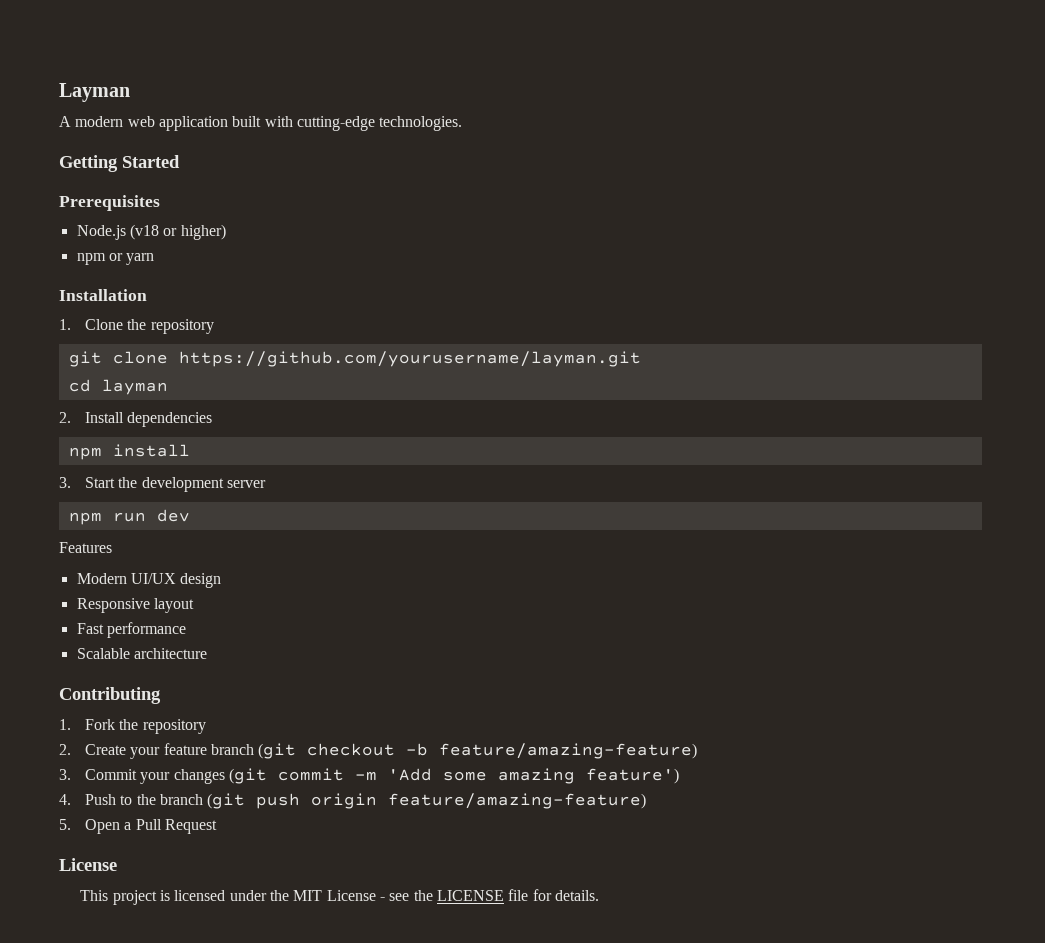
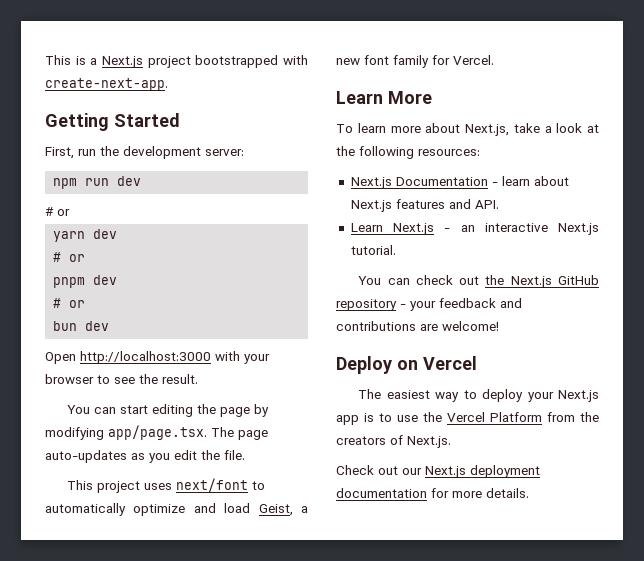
- Layman
- A modern web application built with cutting-edge technologies.
+ This is a Next.js project bootstrapped with create-next-app.
  Getting Started
- Prerequisites
- Node.js (v18 or higher)
- npm or yarn
- Installation
- 1. Clone the repository
- git clone https://github.com/yourusername/layman.git
- cd layman
- 2. Install dependencies
- npm install
- 3. Start the development server
+ First, run the development server:
  npm run dev
- Features
- Modern UI/UX design
- Responsive layout
- Fast performance
- Scalable architecture
- Contributing
- 1. Fork the repository
- 2. Create your feature branch (git checkout -b feature/amazing-feature)
- 3. Commit your changes (git commit -m 'Add some amazing feature')
- 4. Push to the branch (git push origin feature/amazing-feature)
- 5. Open a Pull Request
- License
- This project is licensed under the MIT License - see the LICENSE file for details.
+ # or
+ yarn dev
+ # or
+ pnpm dev
+ # or
+ bun dev
+ Open http://localhost:3000 with your browser to see the result.
+ You can start editing the page by modifying app/page.tsx. The page auto-updates as you edit the file.
+ This project uses next/font to automatically optimize and load Geist, a new font family for Vercel.
+ Learn More
+ To learn more about Next.js, take a look at the following resources:
+ Next.js Documentation - learn about Next.js features and API.
+ Learn Next.js - an interactive Next.js tutorial.
+ You can check out the Next.js GitHub repository - your feedback and contributions are welcome!
+ Deploy on Vercel
+ The easiest way to deploy your Next.js app is to use the Vercel Platform from the creators of Next.js.
+ Check out our Next.js deployment documentation for more details.

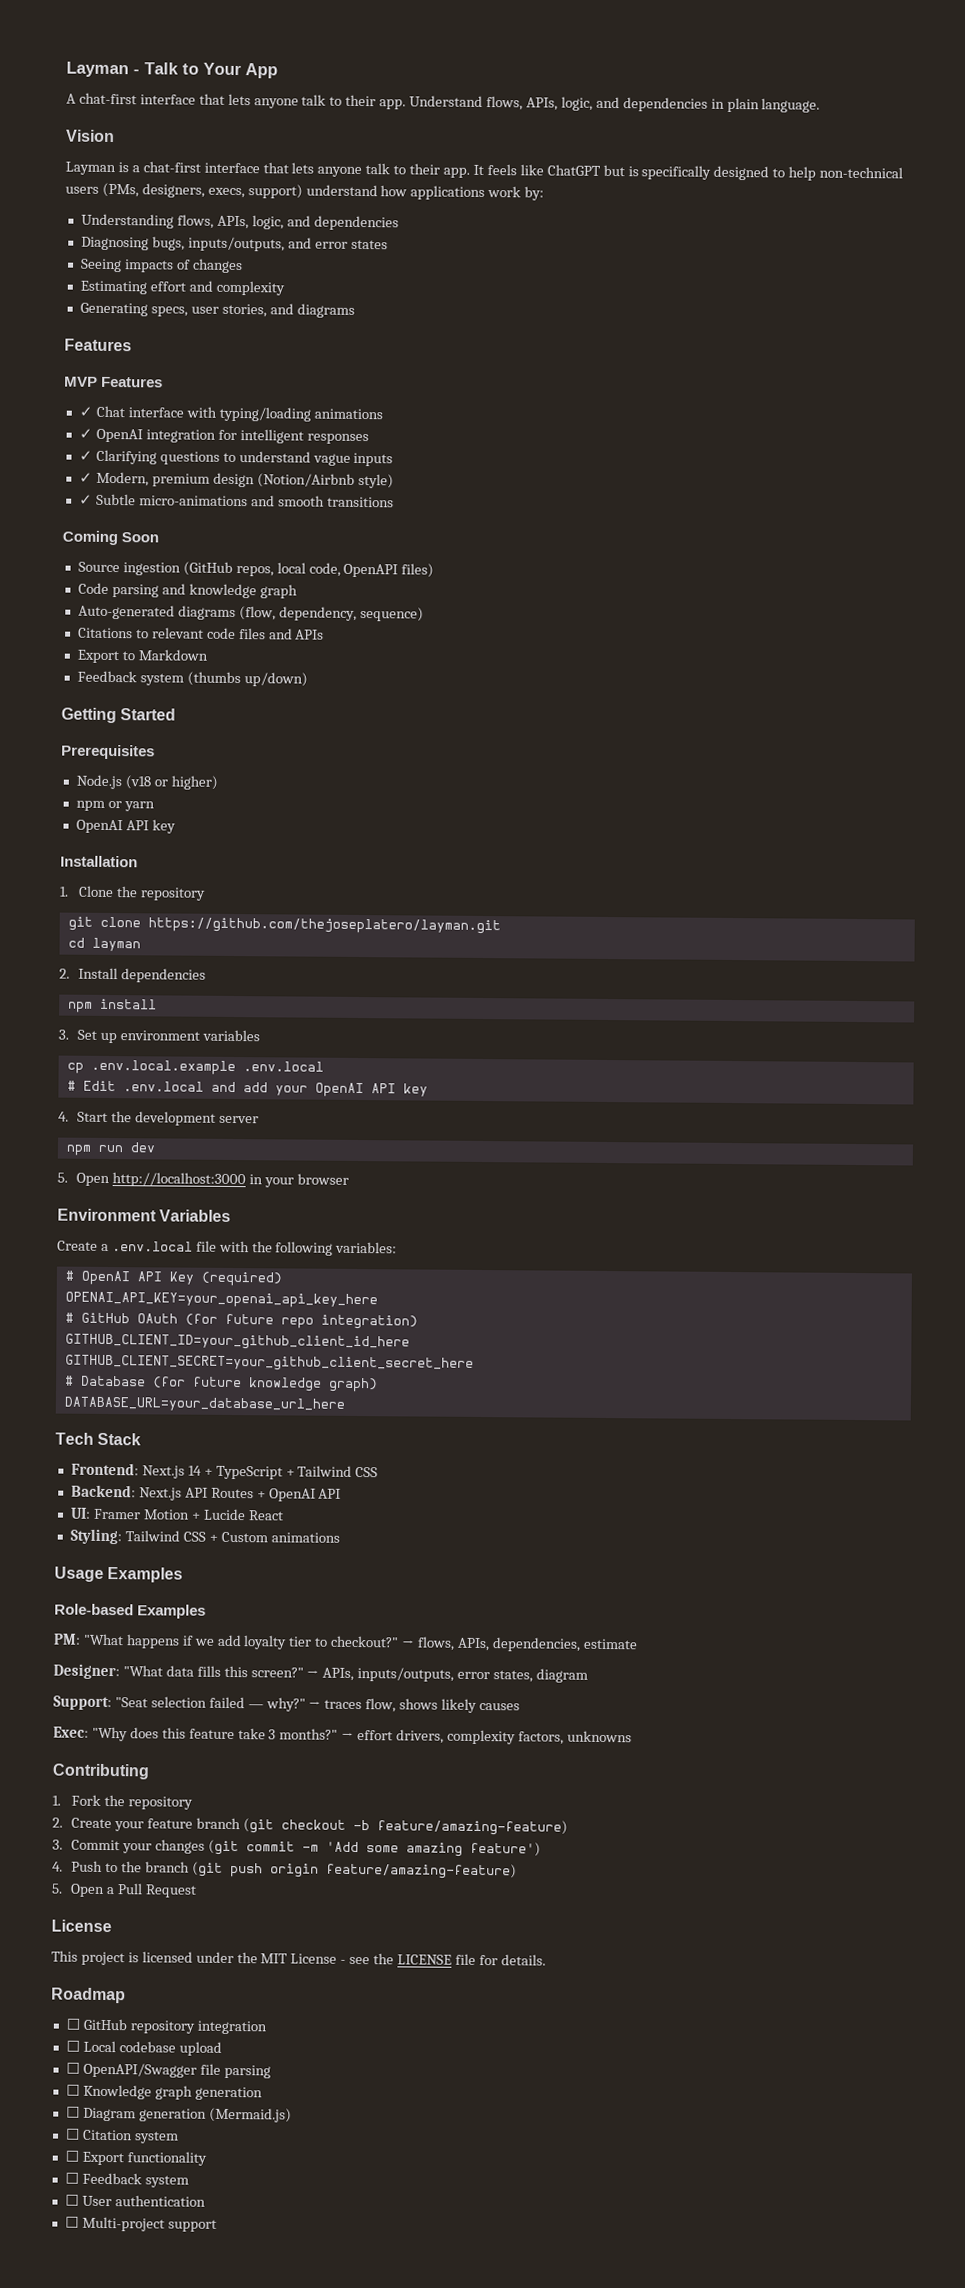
- This is a Next.js project bootstrapped with create-next-app.
+ Layman - Talk to Your App
+ A chat-first interface that lets anyone talk to their app. Understand flows, APIs, logic, and dependencies in plain language.
+ Vision
+ Layman is a chat-first interface that lets anyone talk to their app. It feels like ChatGPT but is specifically designed to help non-technical users (PMs, designers, execs, support) understand how applications work by:
+ Understanding flows, APIs, logic, and dependencies
+ Diagnosing bugs, inputs/outputs, and error states
+ Seeing impacts of changes
+ Estimating effort and complexity
+ Generating specs, user stories, and diagrams
+ Features
+ MVP Features
+ ✓ Chat interface with typing/loading animations
+ ✓ OpenAI integration for intelligent responses
+ ✓ Clarifying questions to understand vague inputs
+ ✓ Modern, premium design (Notion/Airbnb style)
+ ✓ Subtle micro-animations and smooth transitions
+ Coming Soon
+ Source ingestion (GitHub repos, local code, OpenAPI files)
+ Code parsing and knowledge graph
+ Auto-generated diagrams (flow, dependency, sequence)
+ Citations to relevant code files and APIs
+ Export to Markdown
+ Feedback system (thumbs up/down)
  Getting Started
- First, run the development server:
+ Prerequisites
+ Node.js (v18 or higher)
+ npm or yarn
+ OpenAI API key
+ Installation
+ 1. Clone the repository
+ git clone https://github.com/thejoseplatero/layman.git
+ cd layman
+ 2. Install dependencies
+ npm install
+ 3. Set up environment variables
+ cp .env.local.example .env.local
+ # Edit .env.local and add your OpenAI API key
+ 4. Start the development server
  npm run dev
- # or
- yarn dev
- # or
- pnpm dev
- # or
- bun dev
- Open http://localhost:3000 with your browser to see the result.
- You can start editing the page by modifying app/page.tsx. The page auto-updates as you edit the file.
- This project uses next/font to automatically optimize and load Geist, a new font family for Vercel.
- Learn More
- To learn more about Next.js, take a look at the following resources:
- Next.js Documentation - learn about Next.js features and API.
- Learn Next.js - an interactive Next.js tutorial.
- You can check out the Next.js GitHub repository - your feedback and contributions are welcome!
- Deploy on Vercel
- The easiest way to deploy your Next.js app is to use the Vercel Platform from the creators of Next.js.
- Check out our Next.js deployment documentation for more details.
+ 5. Open http://localhost:3000 in your browser
+ Environment Variables
+ Create a .env.local file with the following variables:
+ # OpenAI API Key (required)
+ OPENAI_API_KEY=your_openai_api_key_here
+ # GitHub OAuth (for future repo integration)
+ GITHUB_CLIENT_ID=your_github_client_id_here
+ GITHUB_CLIENT_SECRET=your_github_client_secret_here
+ # Database (for future knowledge graph)
+ DATABASE_URL=your_database_url_here
+ Tech Stack
+ Frontend: Next.js 14 + TypeScript + Tailwind CSS
+ Backend: Next.js API Routes + OpenAI API
+ UI: Framer Motion + Lucide React
+ Styling: Tailwind CSS + Custom animations
+ Usage Examples
+ Role-based Examples
+ PM: "What happens if we add loyalty tier to checkout?" → flows, APIs, dependencies, estimate
+ Designer: "What data fills this screen?" → APIs, inputs/outputs, error states, diagram
+ Support: "Seat selection failed — why?" → traces flow, shows likely causes
+ Exec: "Why does this feature take 3 months?" → effort drivers, complexity factors, unknowns
+ Contributing
+ 1. Fork the repository
+ 2. Create your feature branch (git checkout -b feature/amazing-feature)
+ 3. Commit your changes (git commit -m 'Add some amazing feature')
+ 4. Push to the branch (git push origin feature/amazing-feature)
+ 5. Open a Pull Request
+ License
+ This project is licensed under the MIT License - see the LICENSE file for details.
+ Roadmap
+ ☐ GitHub repository integration
+ ☐ Local codebase upload
+ ☐ OpenAPI/Swagger file parsing
+ ☐ Knowledge graph generation
+ ☐ Diagram generation (Mermaid.js)
+ ☐ Citation system
+ ☐ Export functionality
+ ☐ Feedback system
+ ☐ User authentication
+ ☐ Multi-project support

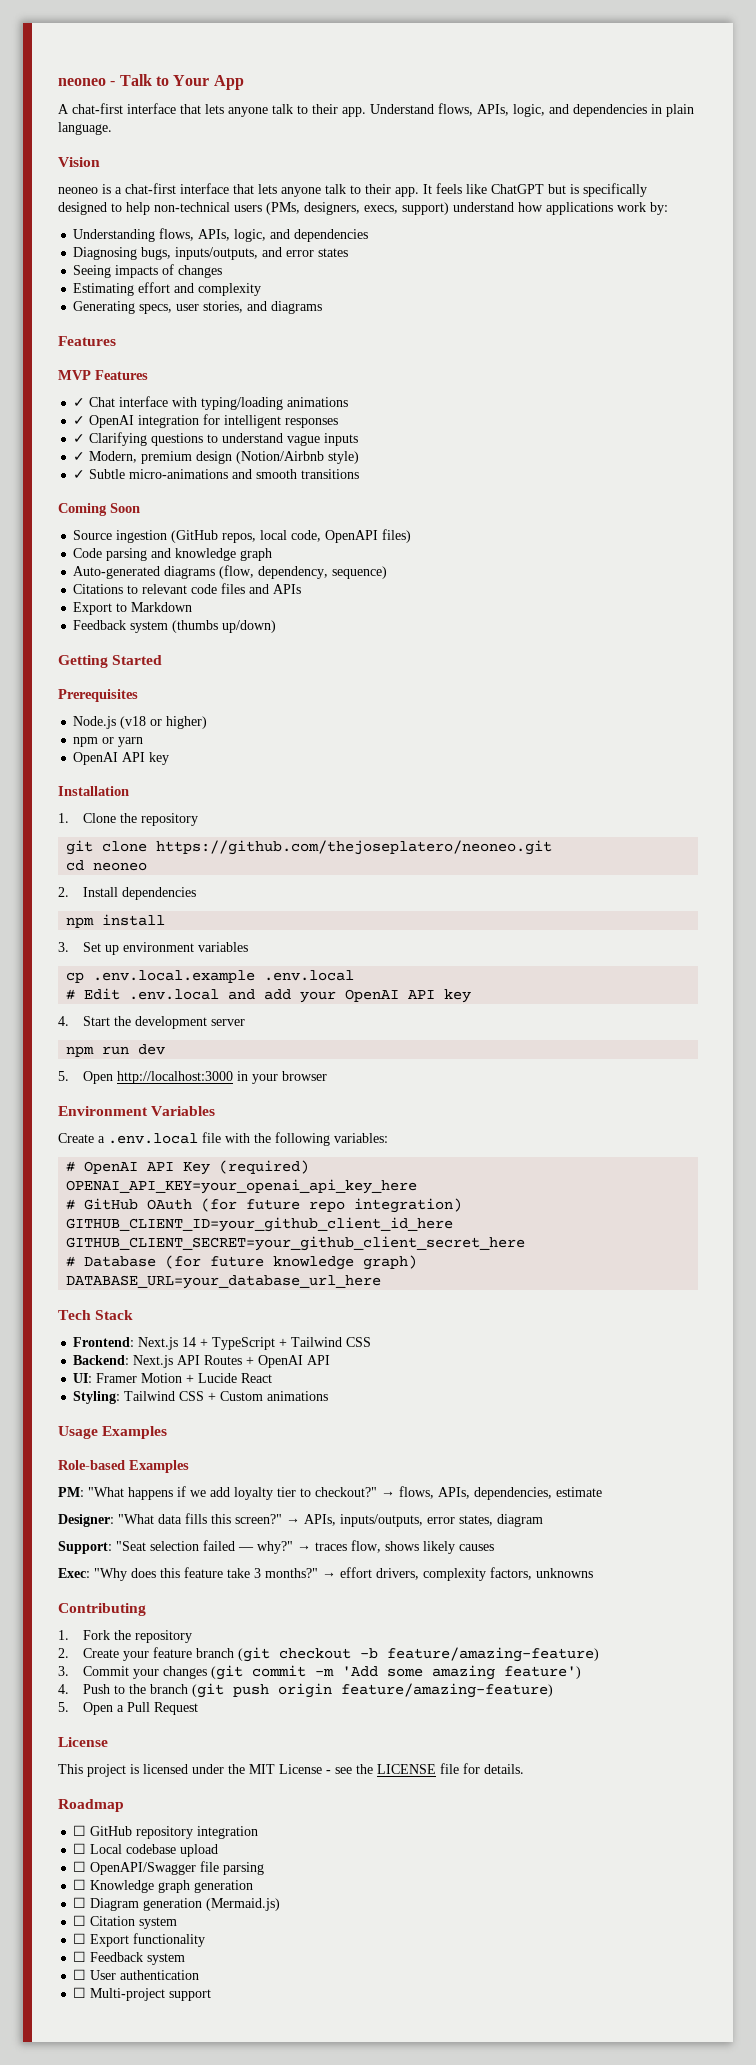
- Layman - Talk to Your App
+ neoneo - Talk to Your App
- Layman is a chat-first interface that lets anyone talk to their app.
+ neoneo is a chat-first interface that lets anyone talk to their app.
- git clone https://github.com/thejoseplatero/layman.git
+ git clone https://github.com/thejoseplatero/neoneo.git
- cd layman
+ cd neoneo

